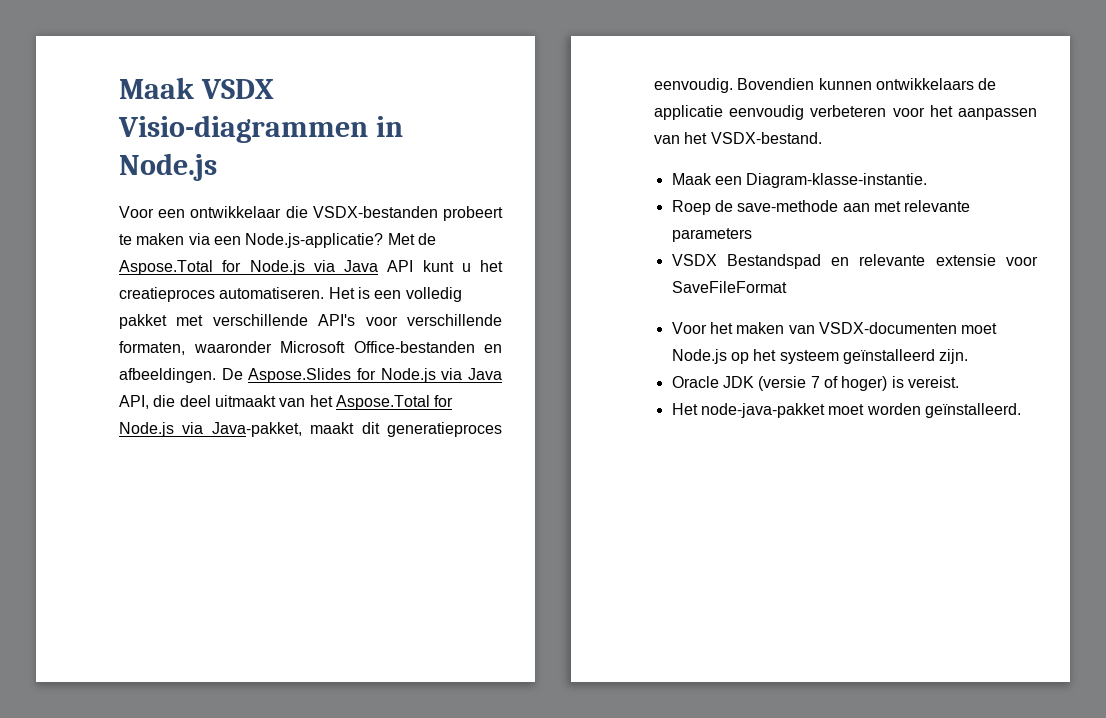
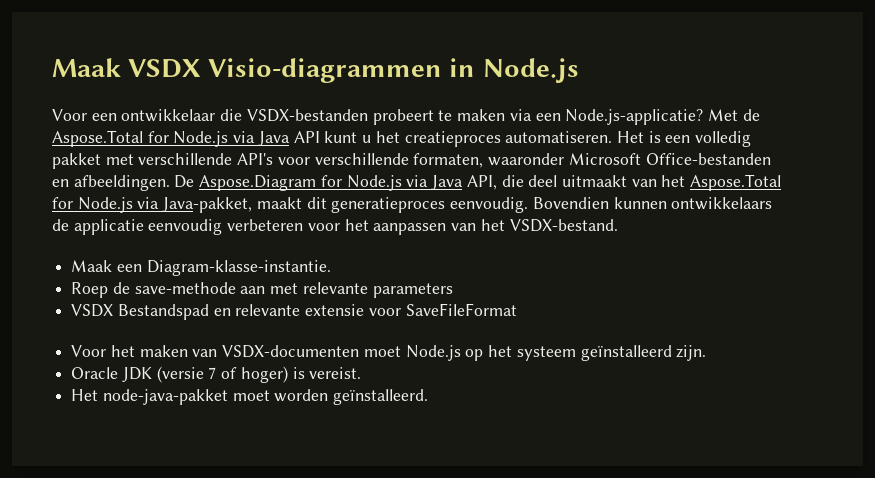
- De Aspose.Slides for Node.js via Java API, die deel uitmaakt van het Aspose.Total for Node.js via Java-pakket, maakt dit generatieproces eenvoudig.
+ De Aspose.Diagram for Node.js via Java API, die deel uitmaakt van het Aspose.Total for Node.js via Java-pakket, maakt dit generatieproces eenvoudig.

